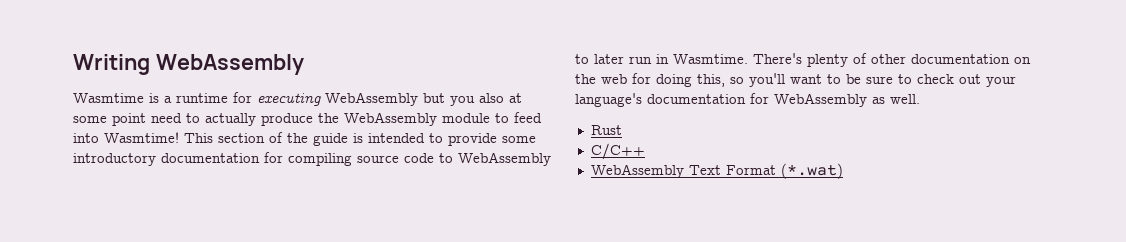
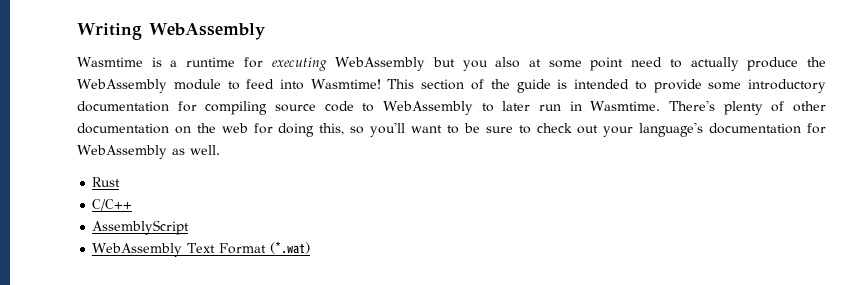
+ AssemblyScript

